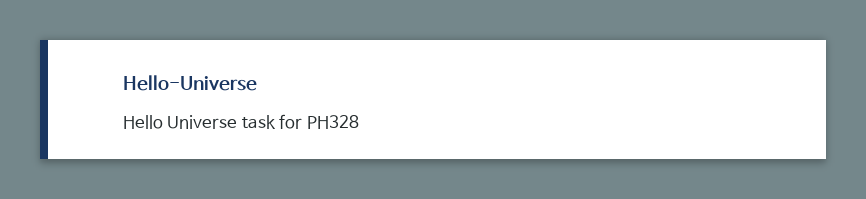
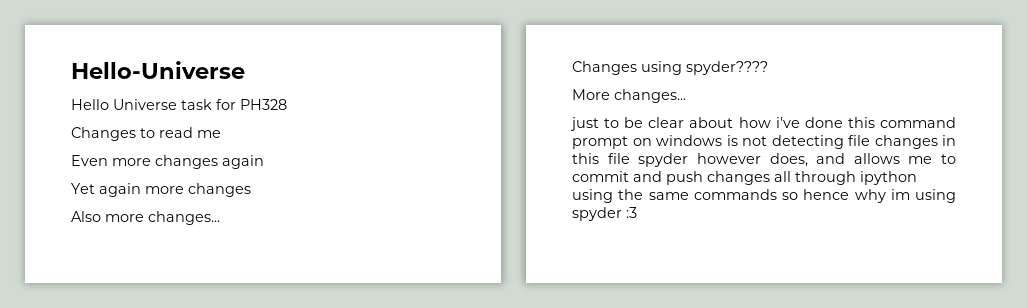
+ Changes to read me
+ Even more changes again
+ Yet again more changes
+ Also more changes...
+ Changes using spyder????
+ More changes...
+ just to be clear about how i've done this command prompt on windows is not detecting file changes in this file spyder however does, and allows me to commit and push changes all through ipython using the same commands so hence why im using spyder :3

